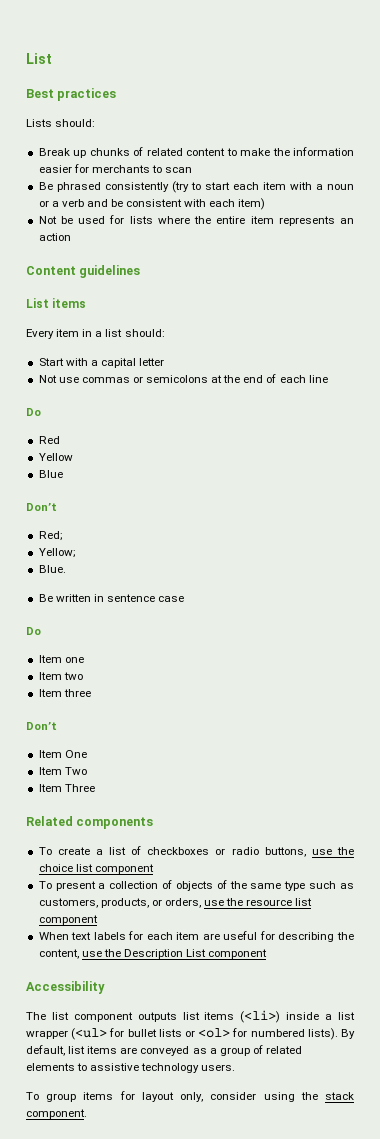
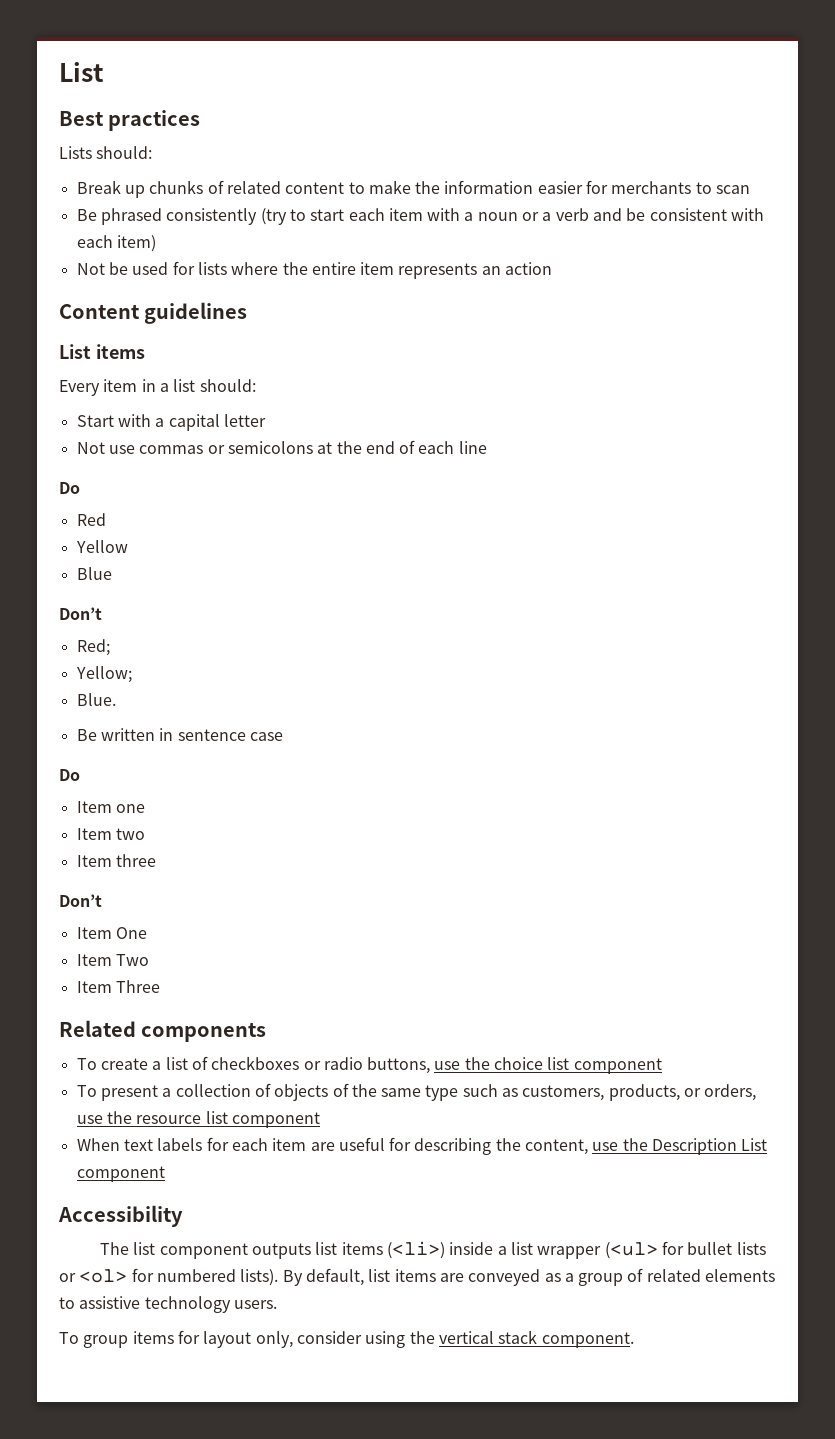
- To group items for layout only, consider using the stack component.
+ To group items for layout only, consider using the vertical stack component.

